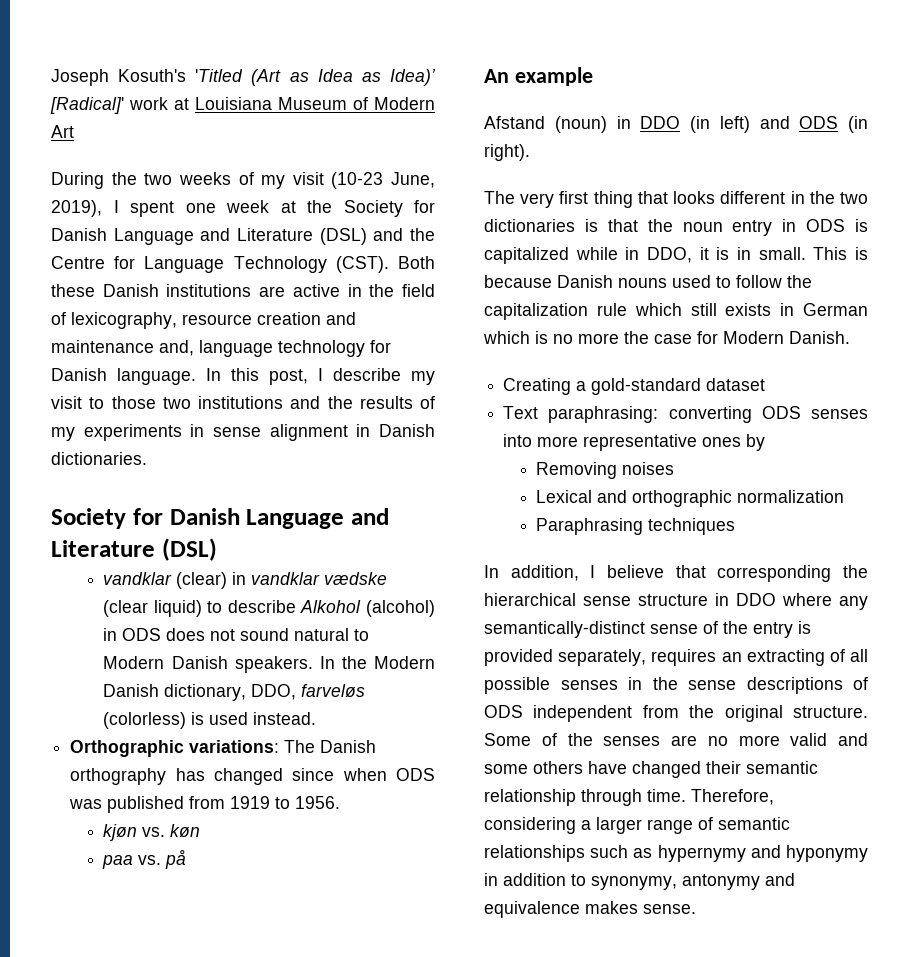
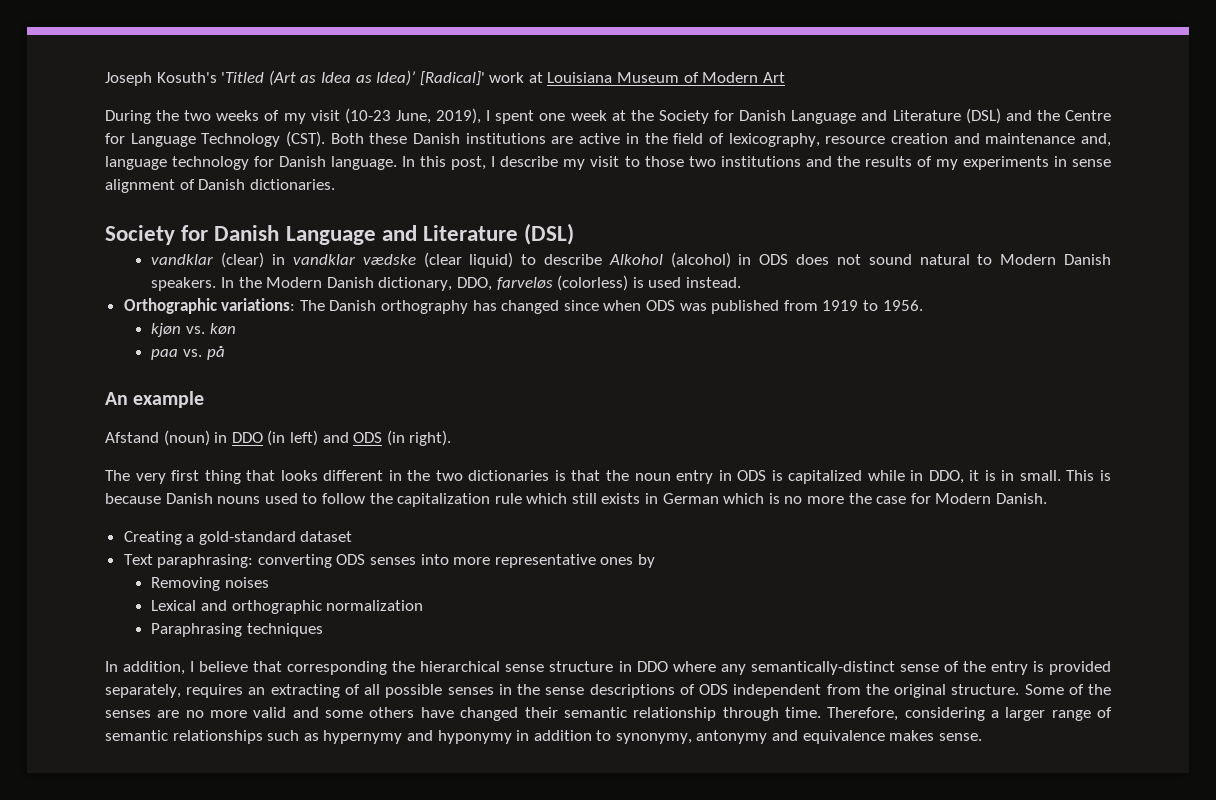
- In this post, I describe my visit to those two institutions and the results of my experiments in sense alignment in Danish dictionaries.
+ In this post, I describe my visit to those two institutions and the results of my experiments in sense alignment of Danish dictionaries.

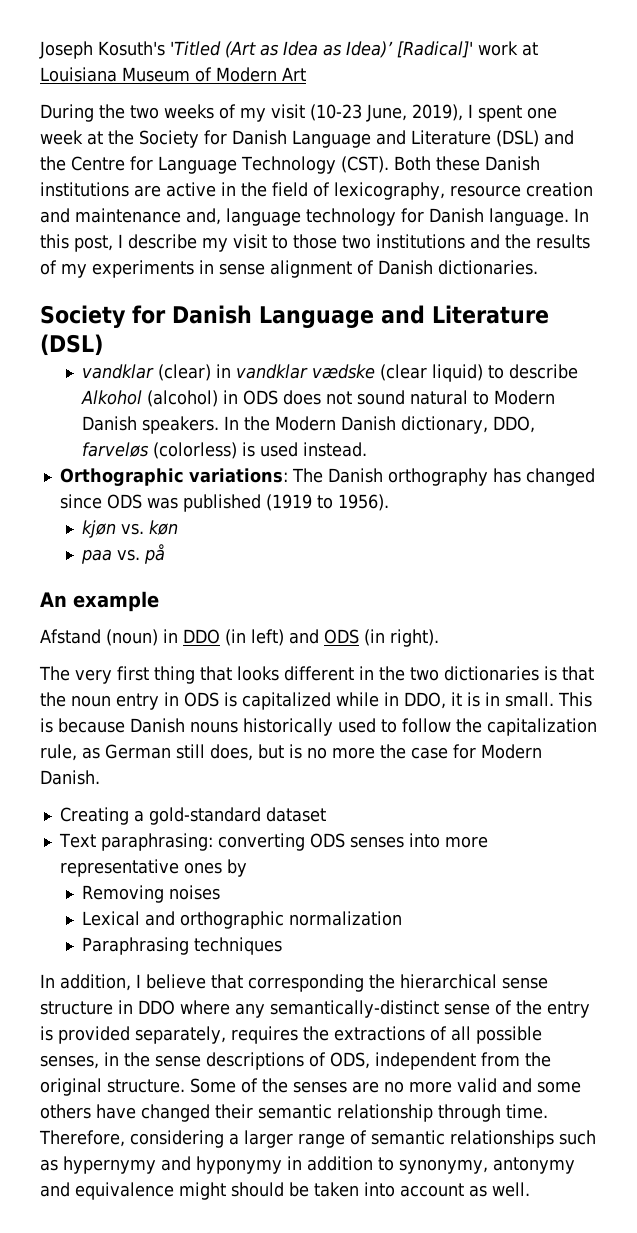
- Orthographic variations: The Danish orthography has changed since when ODS was published from 1919 to 1956.
+ Orthographic variations: The Danish orthography has changed since ODS was published (1919 to 1956).
- This is because Danish nouns used to follow the capitalization rule which still exists in German which is no more the case for Modern Danish.
+ This is because Danish nouns historically used to follow the capitalization rule, as German still does, but is no more the case for Modern Danish.
- In addition, I believe that corresponding the hierarchical sense structure in DDO where any semantically-distinct sense of the entry is provided separately, requires an extracting of all possible senses in the sense descriptions of ODS independent from the original structure.
+ In addition, I believe that corresponding the hierarchical sense structure in DDO where any semantically-distinct sense of the entry is provided separately, requires the extractions of all possible senses, in the sense descriptions of ODS, independent from the original structure.
- Therefore, considering a larger range of semantic relationships such as hypernymy and hyponymy in addition to synonymy, antonymy and equivalence makes sense.
+ Therefore, considering a larger range of semantic relationships such as hypernymy and hyponymy in addition to synonymy, antonymy and equivalence might should be taken into account as well.

